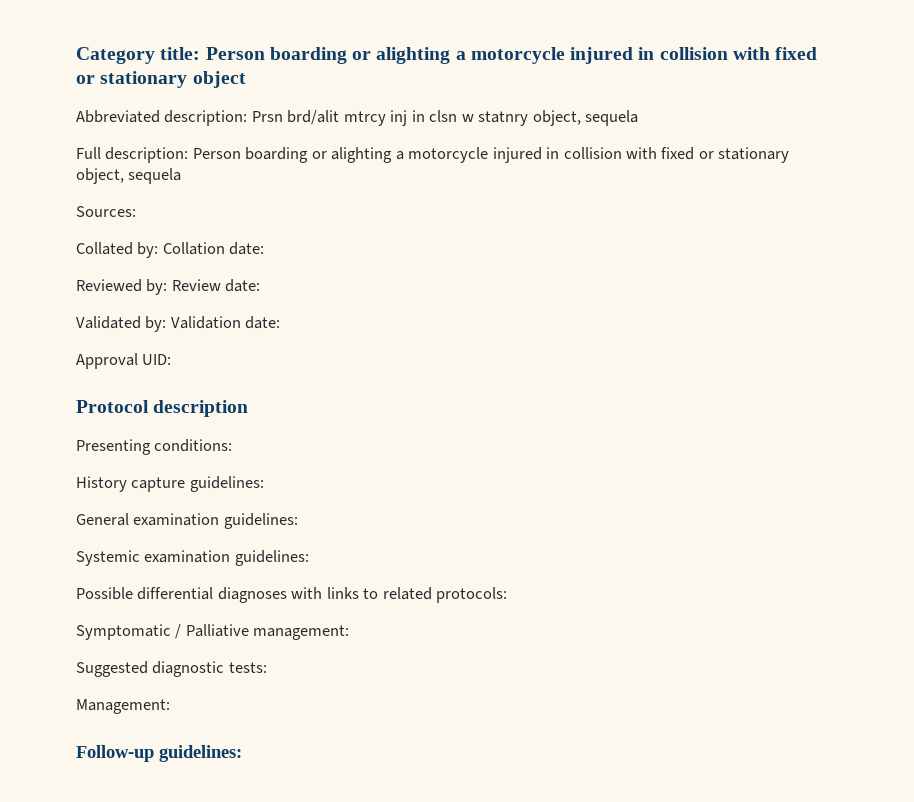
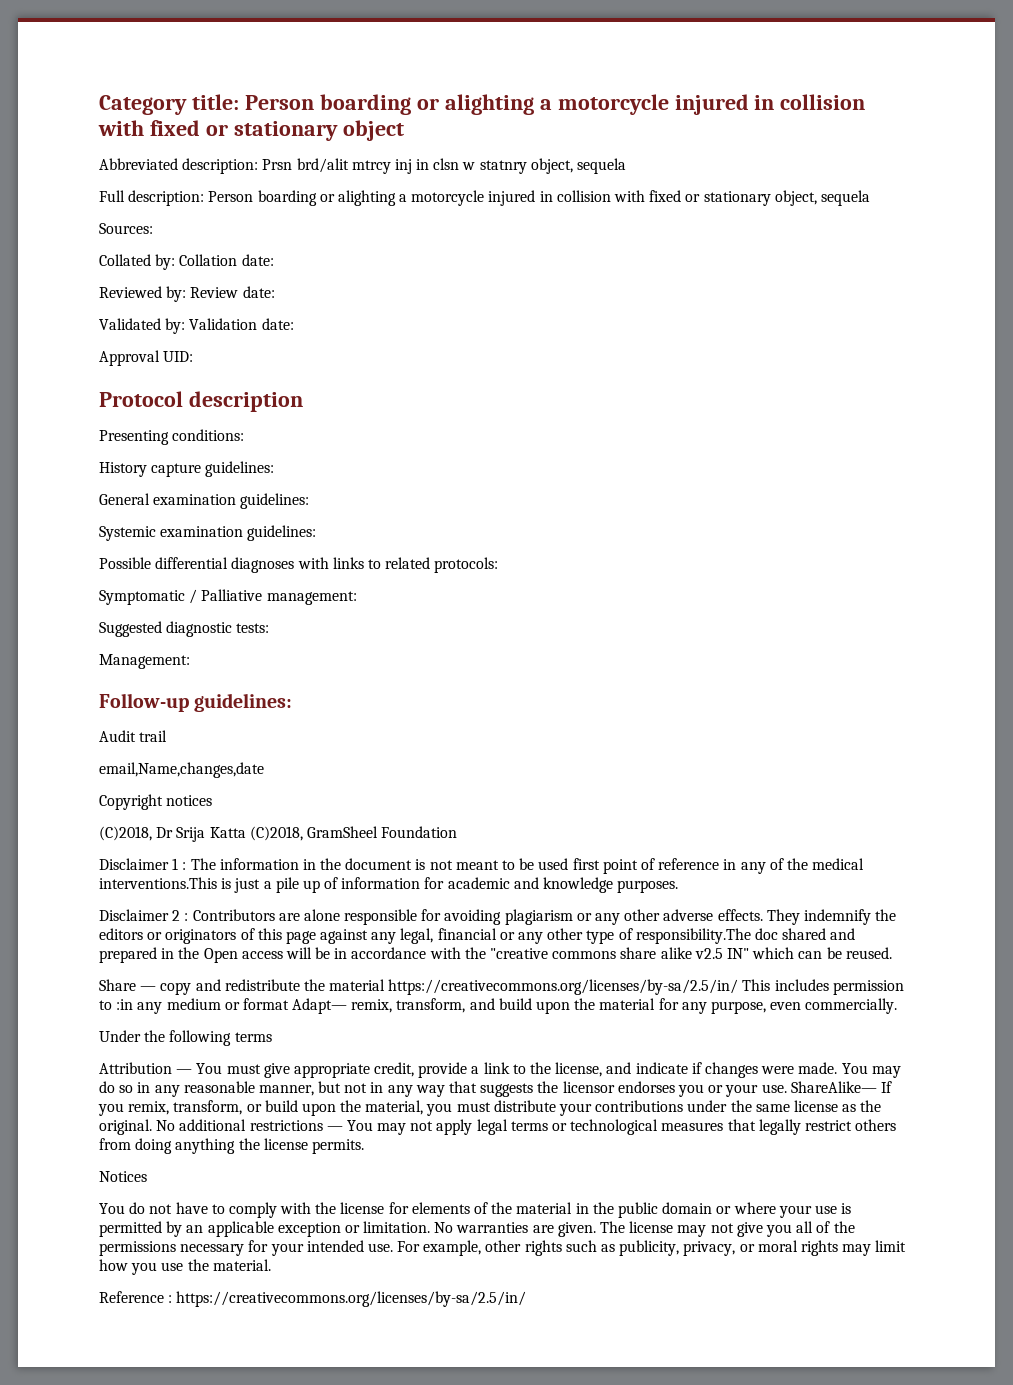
+ Audit trail
+ email,Name,changes,date
+ Copyright notices
+ (C)2018, Dr Srija Katta (C)2018, GramSheel Foundation
+ Disclaimer 1 : The information in the document is not meant to be used first point of reference in any of the medical interventions.This is just a pile up of information for academic and knowledge purposes.
+ Disclaimer 2 : Contributors are alone responsible for avoiding plagiarism or any other adverse effects. They indemnify the editors or originators of this page against any legal, financial or any other type of responsibility.The doc shared and prepared in the Open access will be in accordance with the "creative commons share alike v2.5 IN" which can be reused.
+ Share — copy and redistribute the material https://creativecommons.org/licenses/by-sa/2.5/in/ This includes permission to :in any medium or format Adapt— remix, transform, and build upon the material for any purpose, even commercially.
+ Under the following terms
+ Attribution — You must give appropriate credit, provide a link to the license, and indicate if changes were made. You may do so in any reasonable manner, but not in any way that suggests the licensor endorses you or your use. ShareAlike— If you remix, transform, or build upon the material, you must distribute your contributions under the same license as the original. No additional restrictions — You may not apply legal terms or technological measures that legally restrict others from doing anything the license permits.
+ Notices
+ You do not have to comply with the license for elements of the material in the public domain or where your use is permitted by an applicable exception or limitation. No warranties are given. The license may not give you all of the permissions necessary for your intended use. For example, other rights such as publicity, privacy, or moral rights may limit how you use the material.
+ Reference : https://creativecommons.org/licenses/by-sa/2.5/in/

